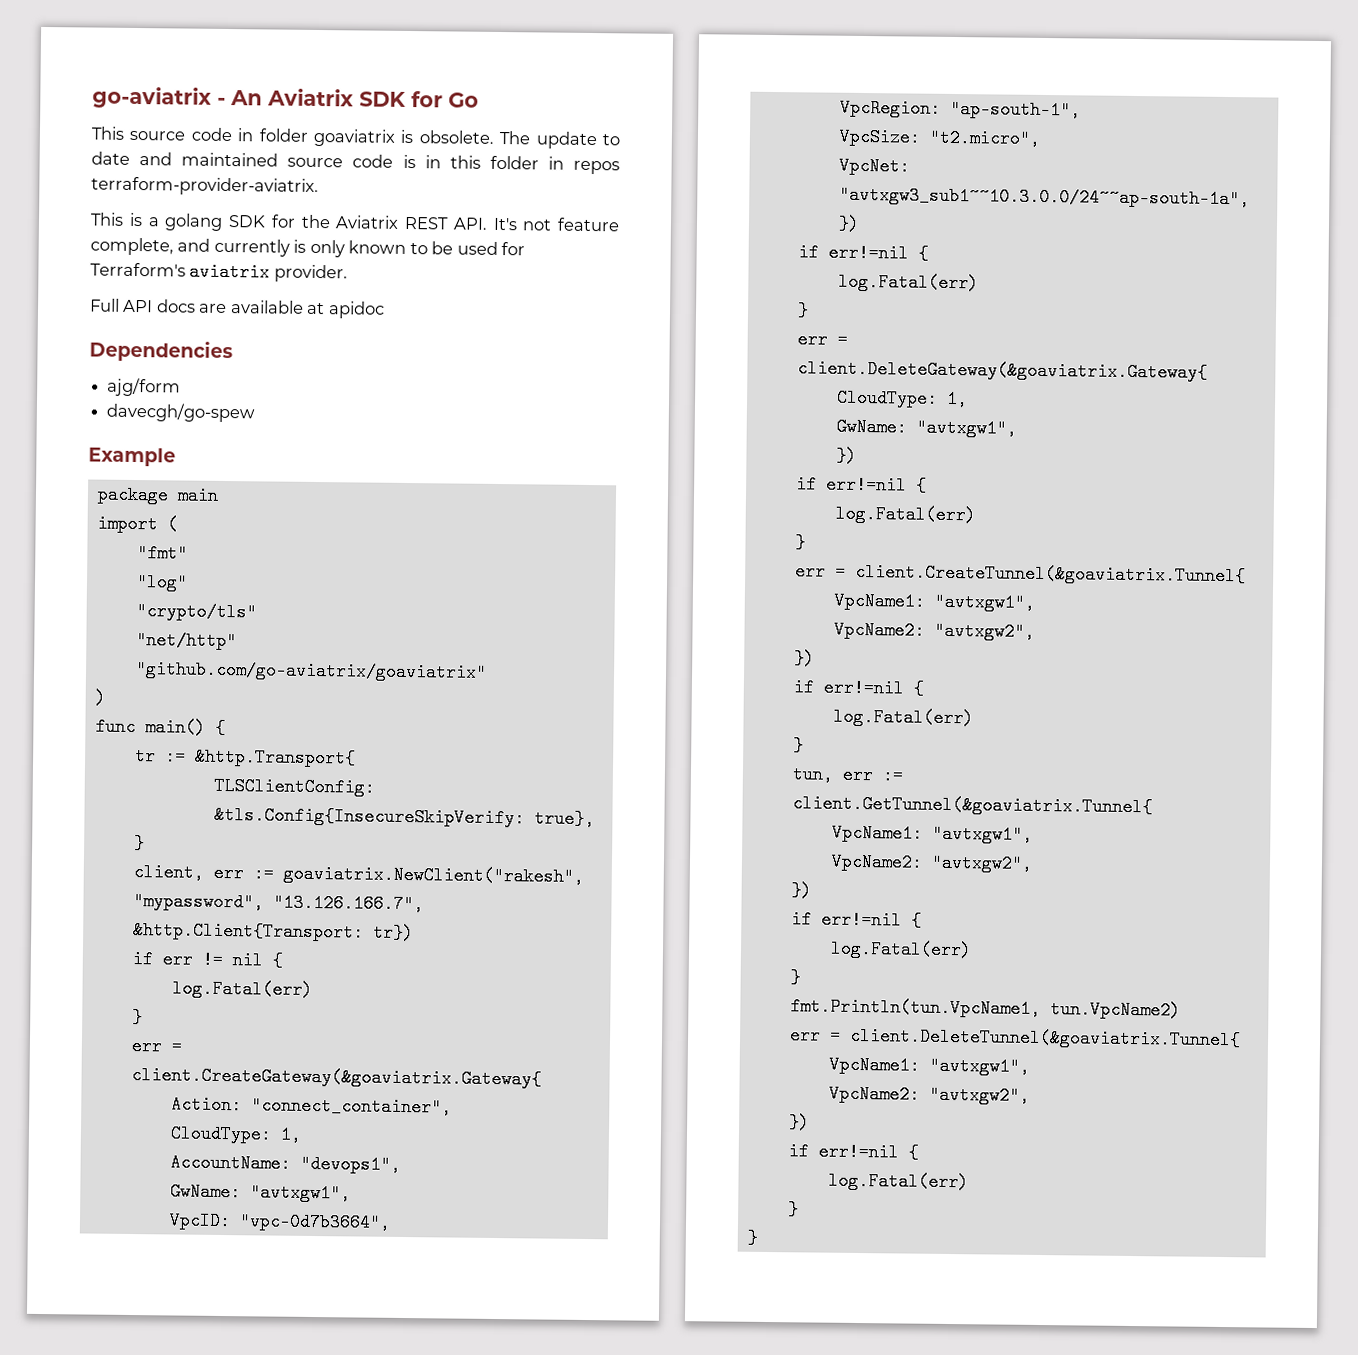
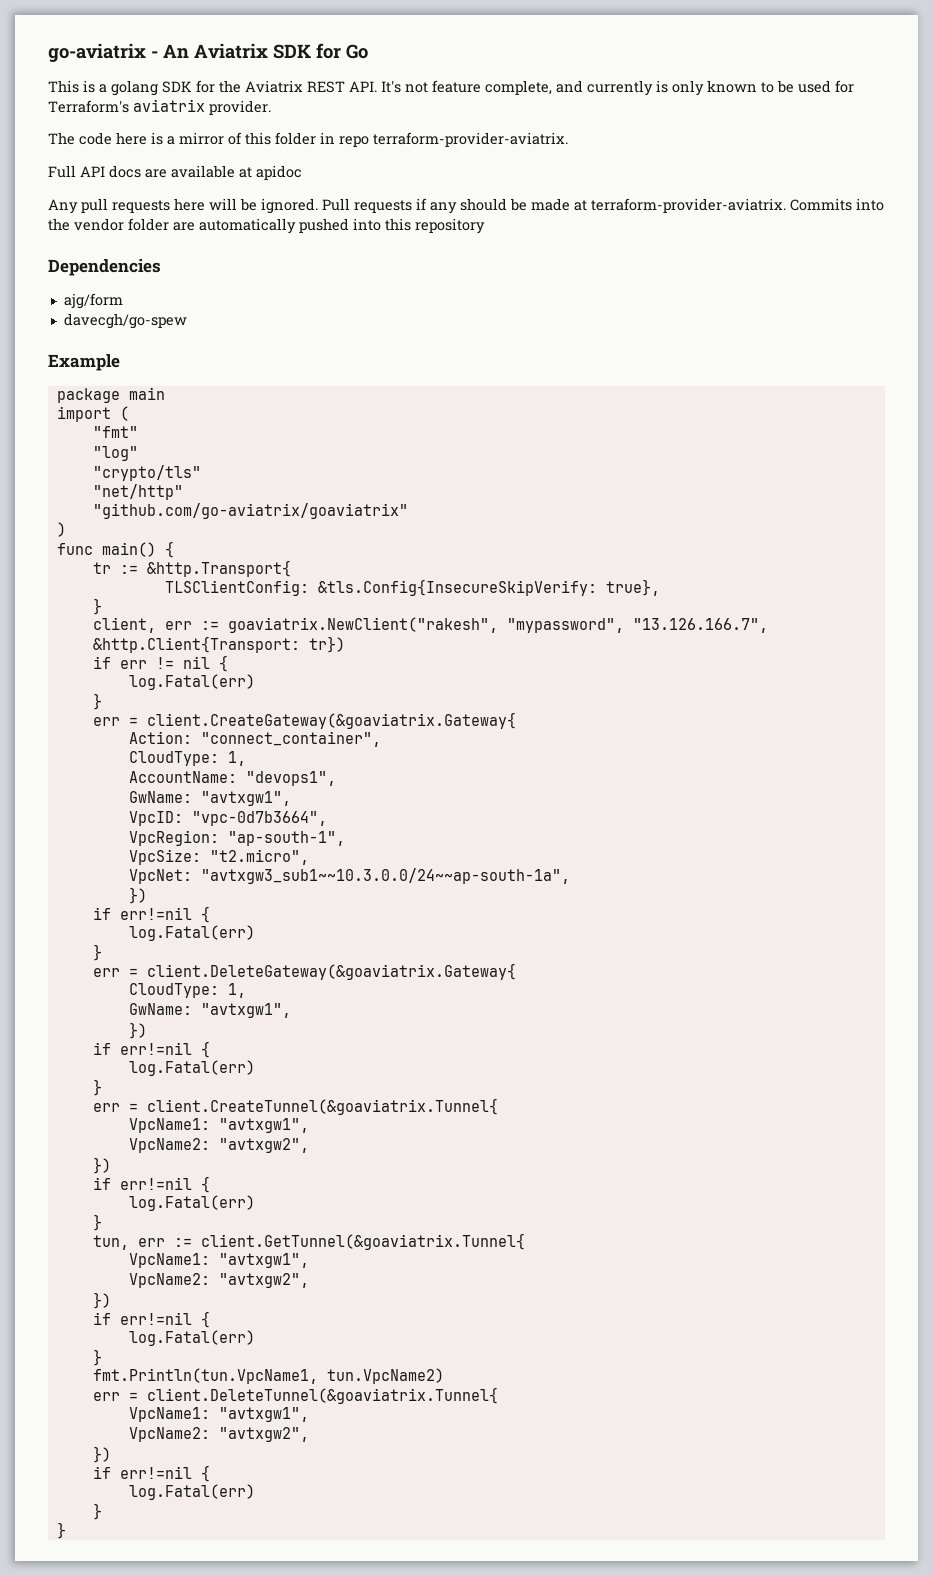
- This source code in folder goaviatrix is obsolete. The update to date and maintained source code is in this folder in repos terraform-provider-aviatrix.
+ The code here is a mirror of this folder in repo terraform-provider-aviatrix.
+ Any pull requests here will be ignored. Pull requests if any should be made at terraform-provider-aviatrix. Commits into the vendor folder are automatically pushed into this repository

